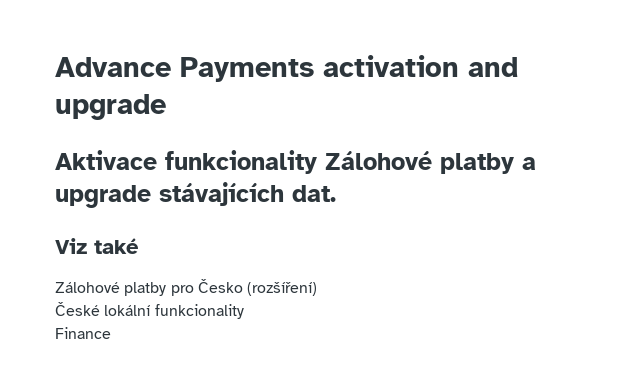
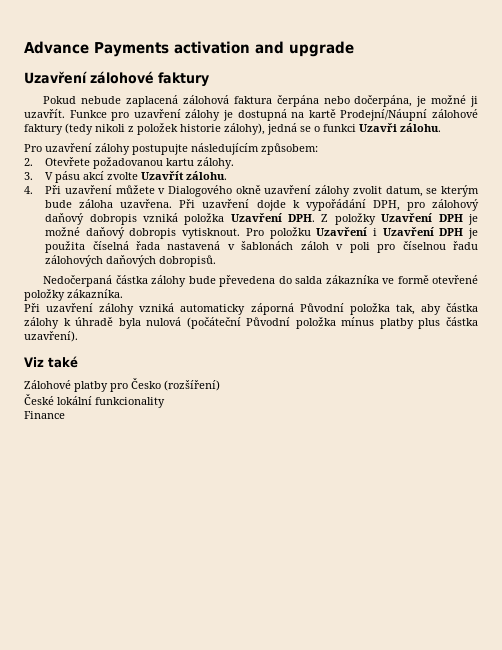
- Aktivace funkcionality Zálohové platby a upgrade stávajících dat.
+ Uzavření zálohové faktury
+ Pokud nebude zaplacená zálohová faktura čerpána nebo dočerpána, je možné ji uzavřít. Funkce pro uzavření zálohy je dostupná na kartě Prodejní/Náupní zálohové faktury (tedy nikoli z položek historie zálohy), jedná se o funkci Uzavři zálohu.
+ Pro uzavření zálohy postupujte následujícím způsobem:
+ 2. Otevřete požadovanou kartu zálohy.
+ 3. V pásu akcí zvolte Uzavřít zálohu.
+ 4. Při uzavření můžete v Dialogového okně uzavření zálohy zvolit datum, se kterým bude záloha uzavřena. Při uzavření dojde k vypořádání DPH, pro zálohový daňový dobropis vzniká položka Uzavření DPH. Z položky Uzavření DPH je možné daňový dobropis vytisknout. Pro položku Uzavření i Uzavření DPH je použita číselná řada nastavená v šablonách záloh v poli pro číselnou řadu zálohových daňových dobropisů.
+ Nedočerpaná částka zálohy bude převedena do salda zákazníka ve formě otevřené položky zákazníka.
+ Při uzavření zálohy vzniká automaticky záporná Původní položka tak, aby částka zálohy k úhradě byla nulová (počáteční Původní položka mínus platby plus částka uzavření).

